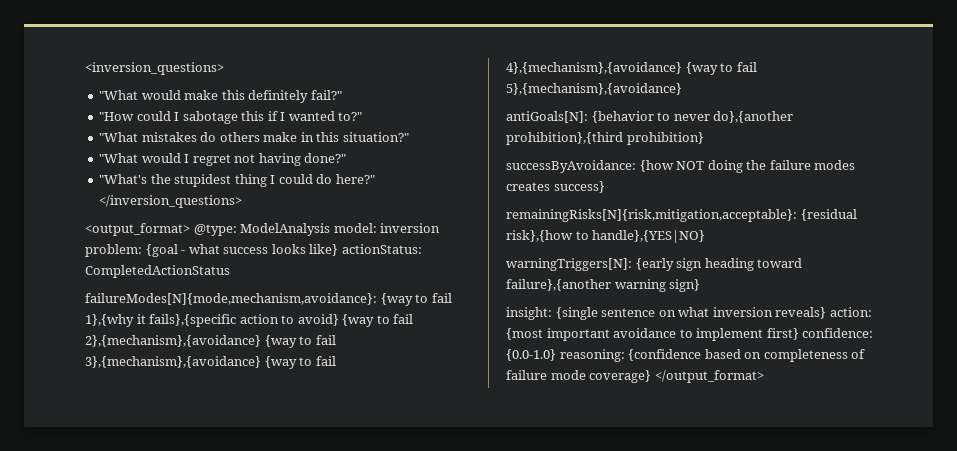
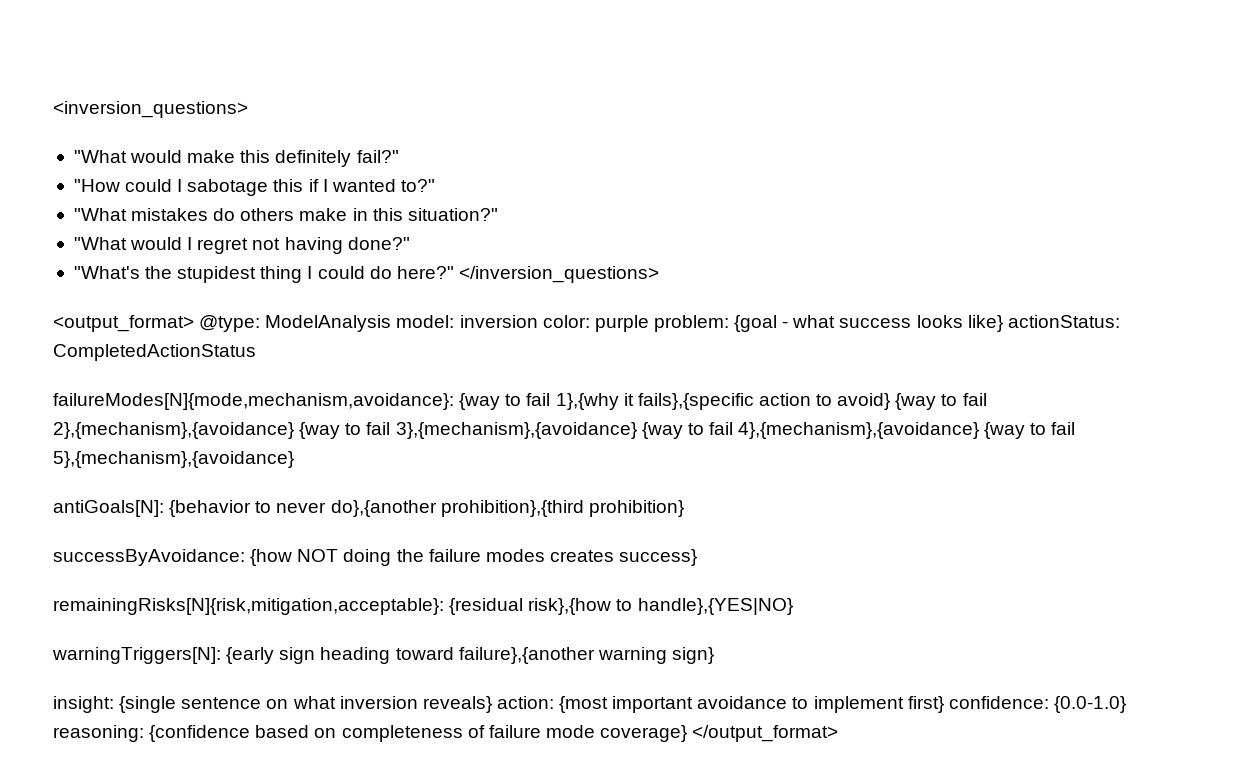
- <output_format> @type: ModelAnalysis model: inversion problem: {goal - what success looks like} actionStatus: CompletedActionStatus
+ <output_format> @type: ModelAnalysis model: inversion color: purple problem: {goal - what success looks like} actionStatus: CompletedActionStatus

